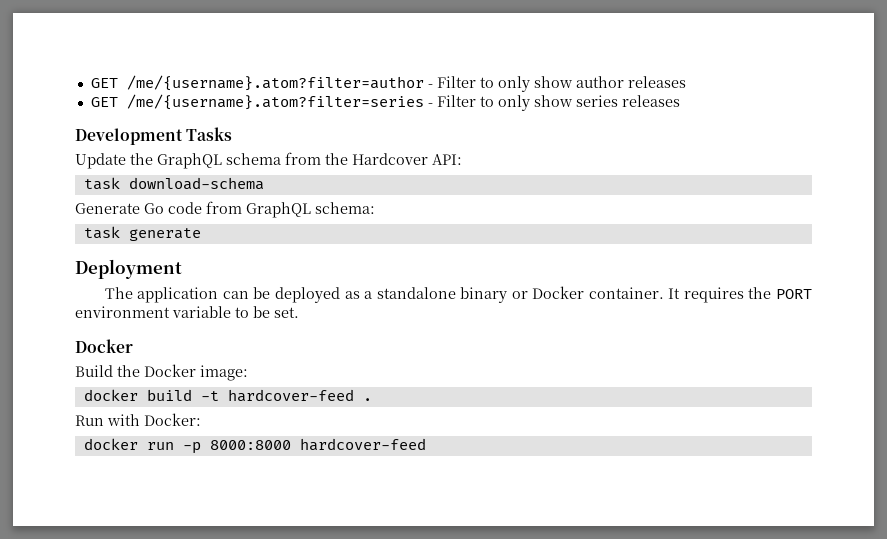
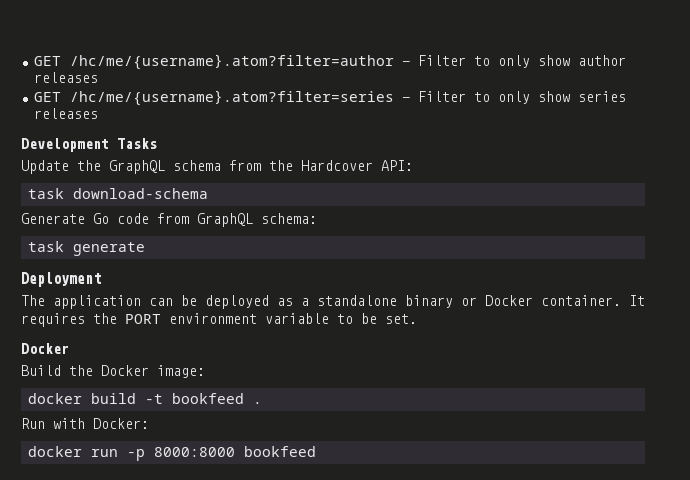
- GET /me/{username}.atom?filter=author - Filter to only show author releases
+ GET /hc/me/{username}.atom?filter=author - Filter to only show author releases
- GET /me/{username}.atom?filter=series - Filter to only show series releases
+ GET /hc/me/{username}.atom?filter=series - Filter to only show series releases
- docker build -t hardcover-feed .
+ docker build -t bookfeed .
- docker run -p 8000:8000 hardcover-feed
+ docker run -p 8000:8000 bookfeed

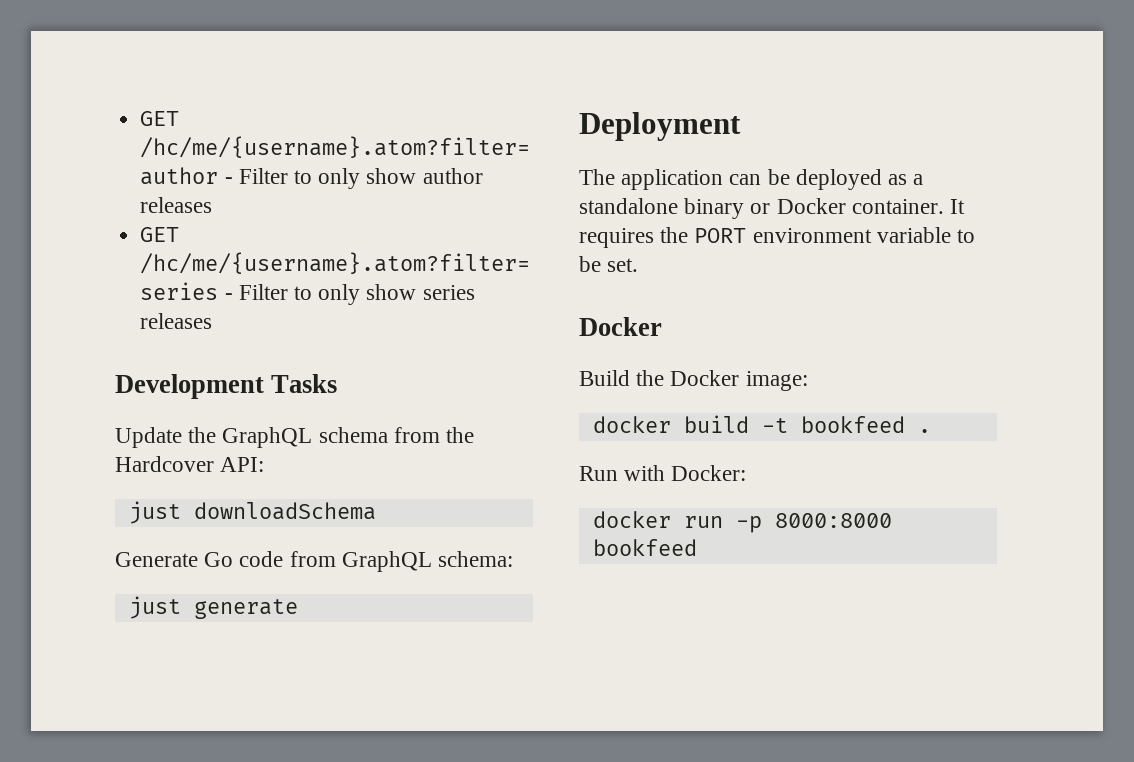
- task download-schema
+ just downloadSchema
- task generate
+ just generate

